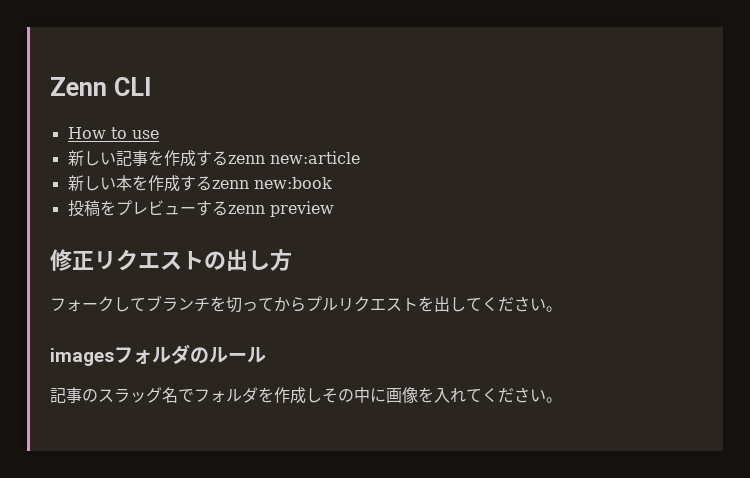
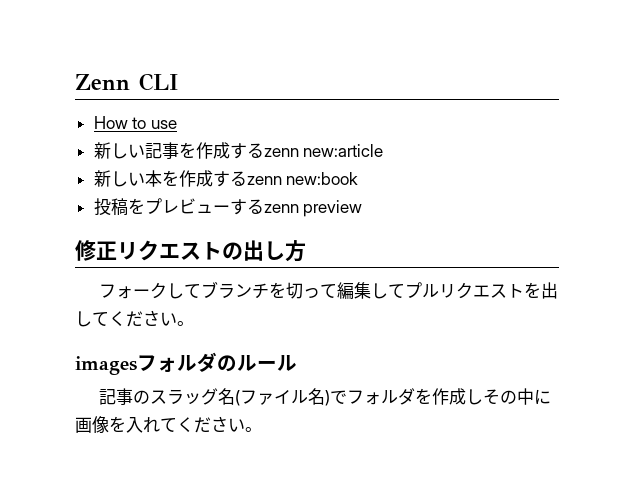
- フォークしてブランチを切ってからプルリクエストを出してください。
+ フォークしてブランチを切って編集してプルリクエストを出してください。
- 記事のスラッグ名でフォルダを作成しその中に画像を入れてください。
+ 記事のスラッグ名(ファイル名)でフォルダを作成しその中に画像を入れてください。

